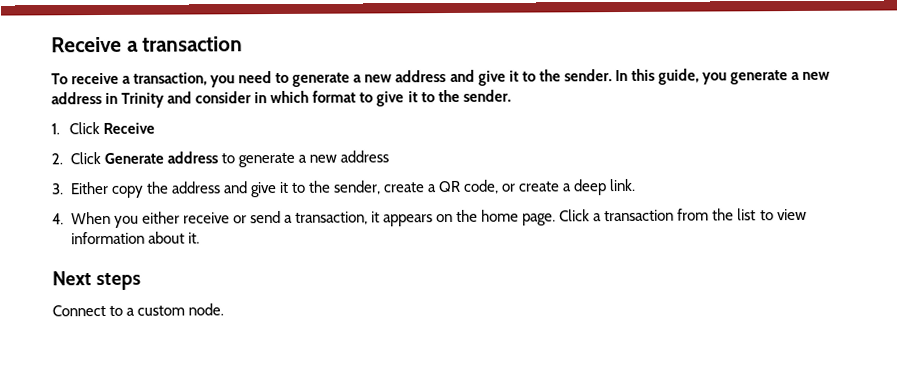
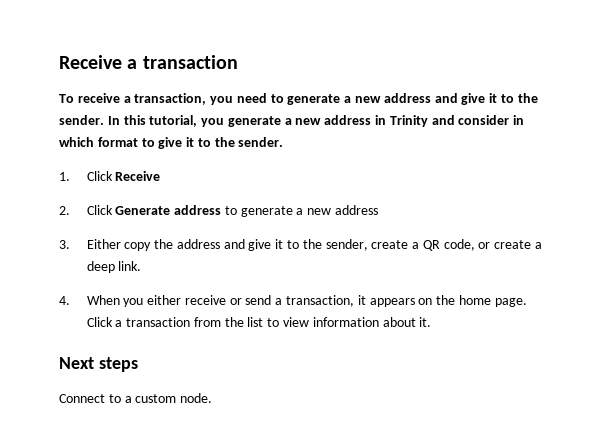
- In this guide, you generate a new address in Trinity and consider in which format to give it to the sender.
+ In this tutorial, you generate a new address in Trinity and consider in which format to give it to the sender.

